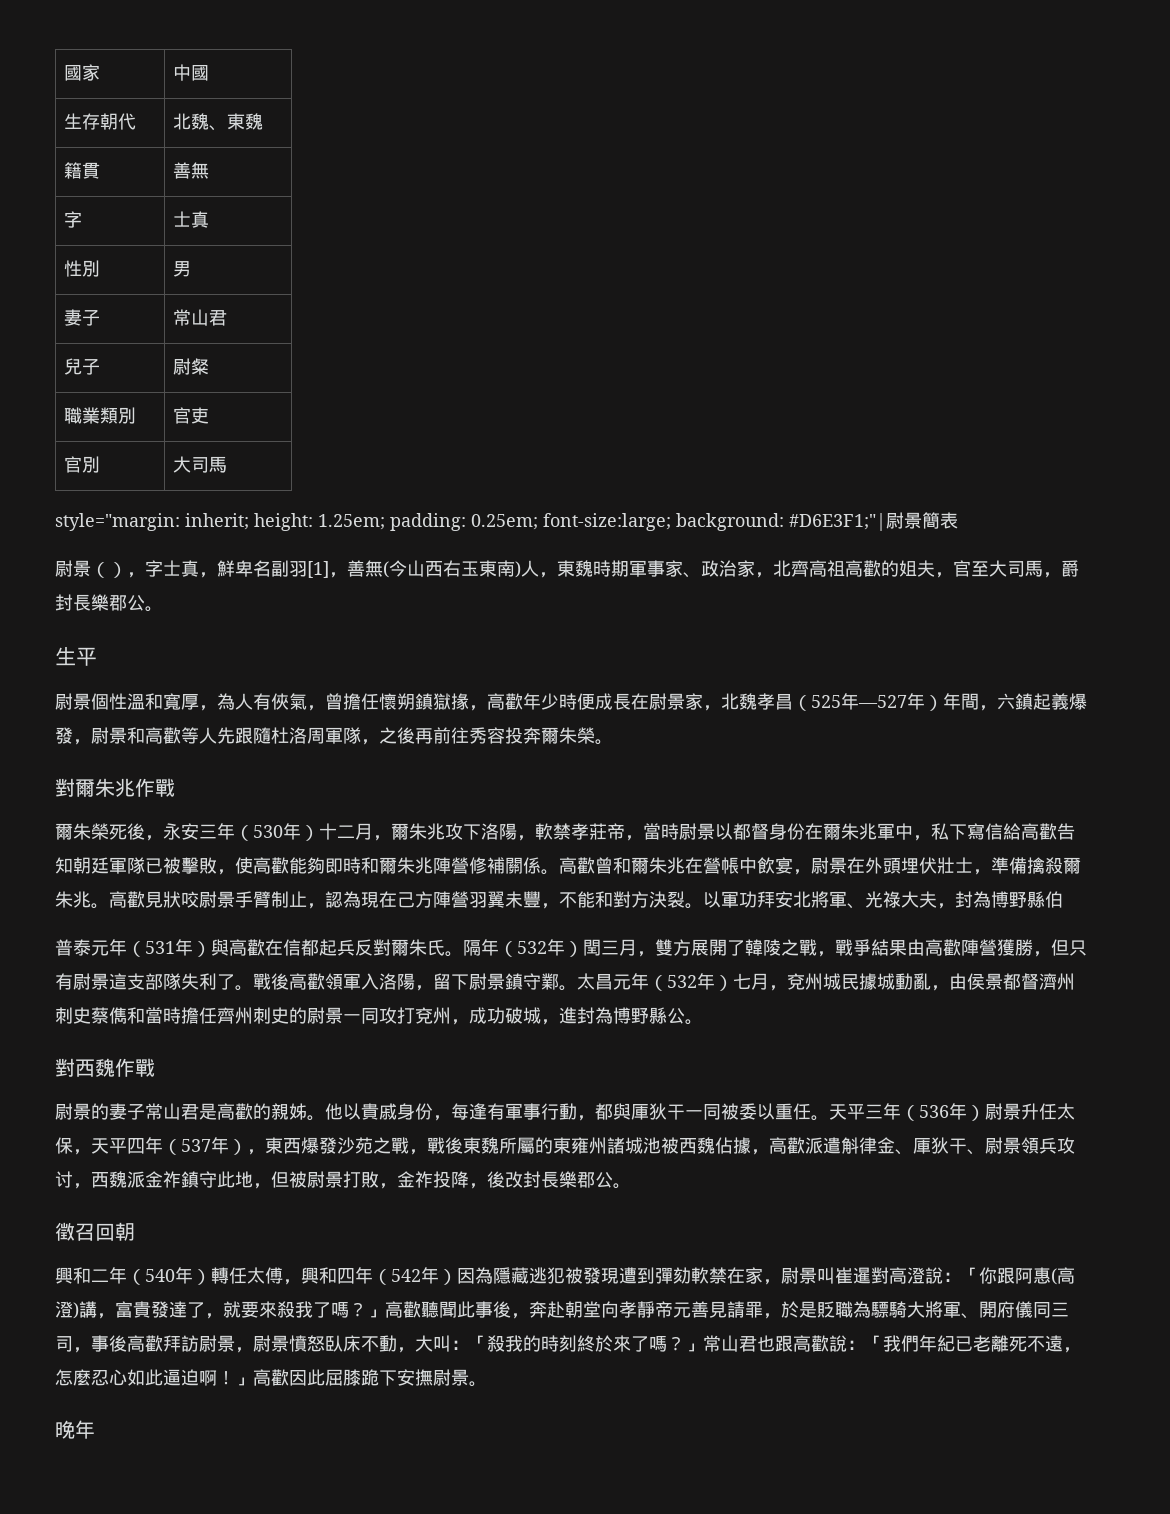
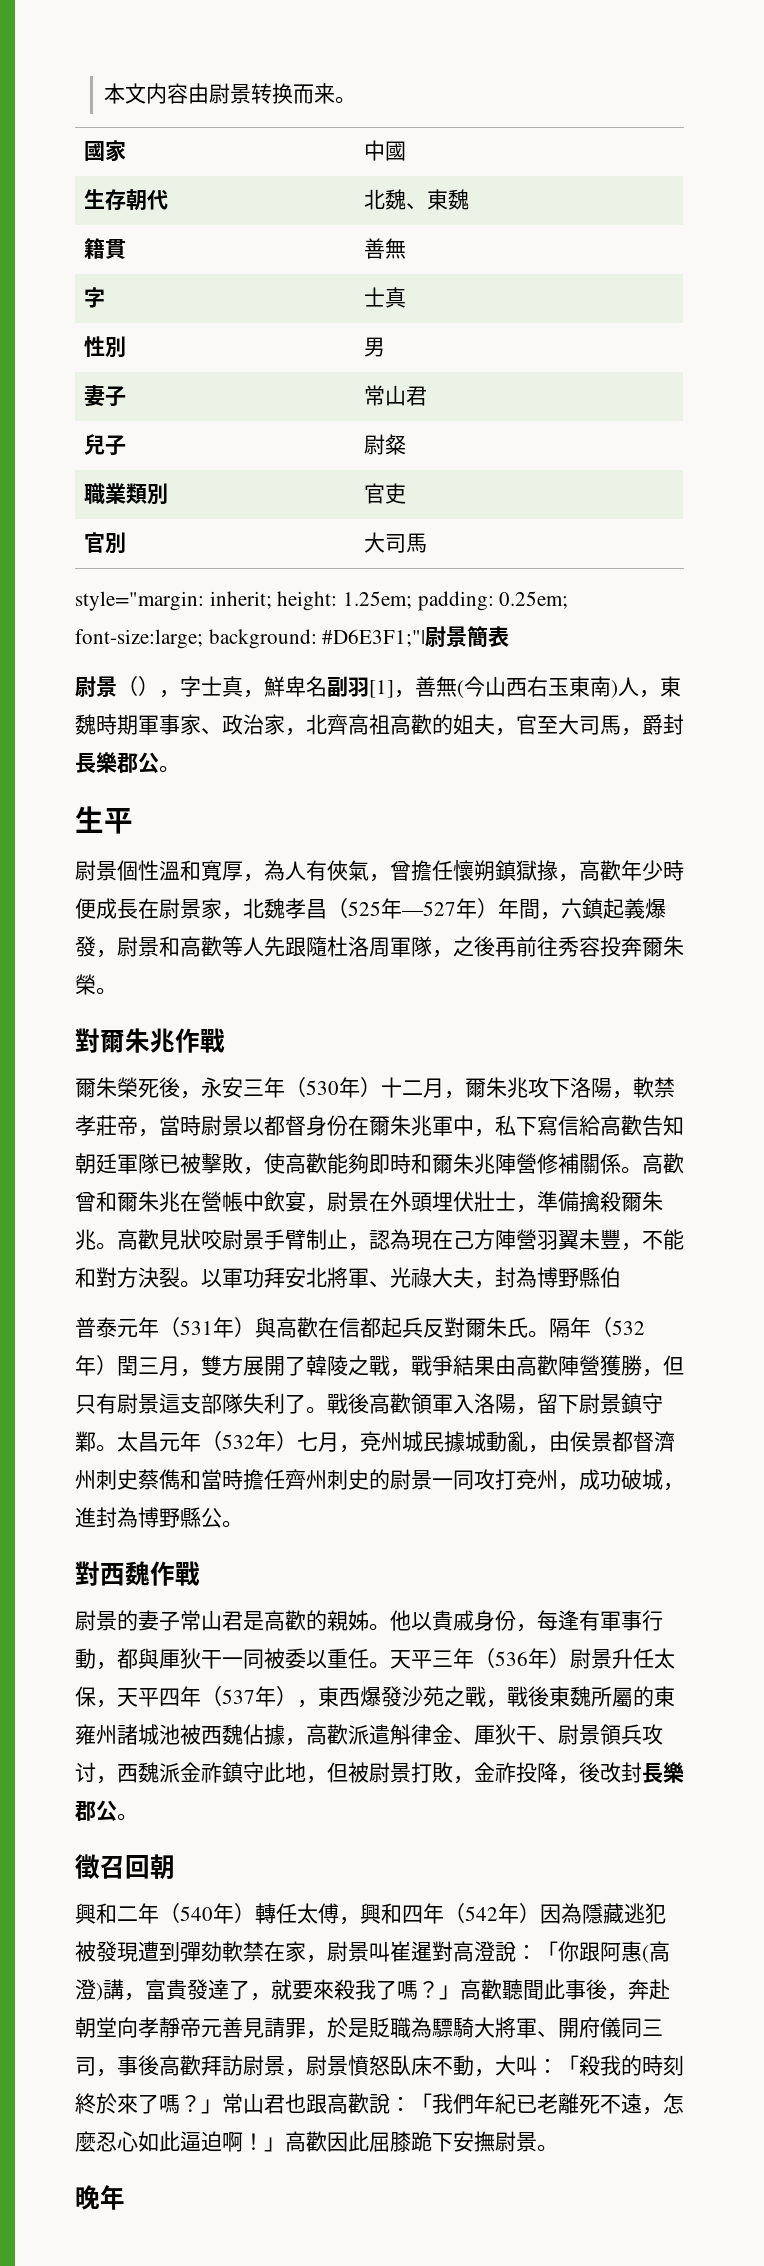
+ 本文内容由尉景转换而来。

